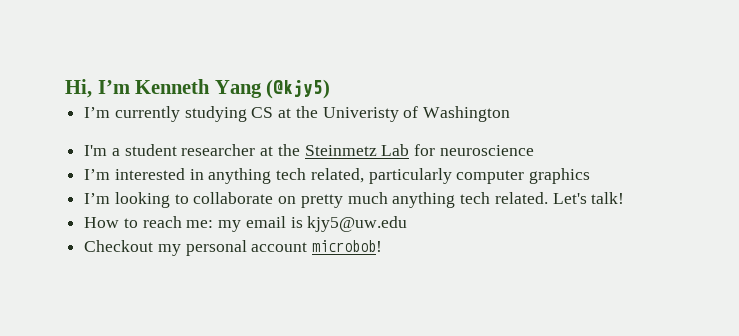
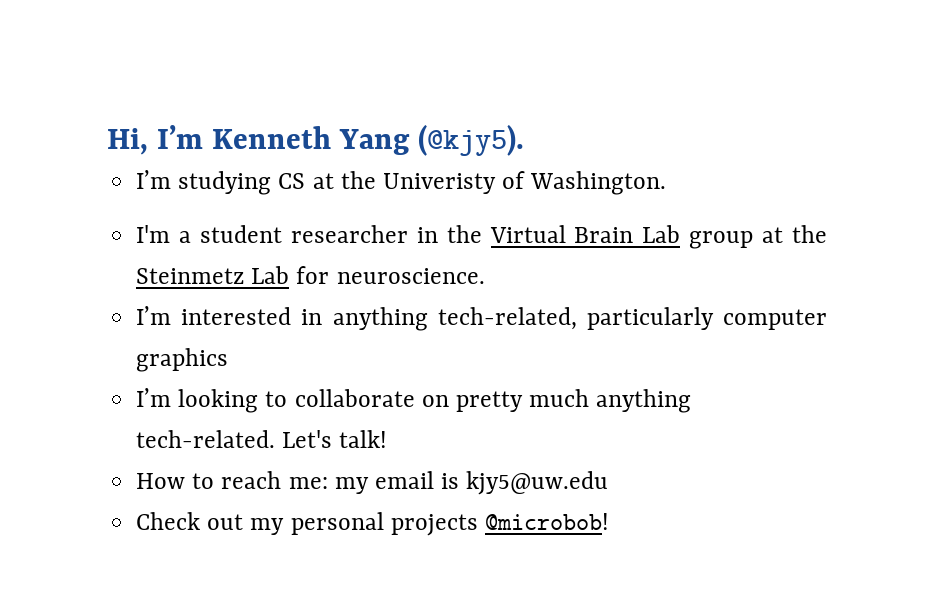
- Hi, I’m Kenneth Yang (@kjy5)
- I’m currently studying CS at the Univeristy of Washington
+ Hi, I’m Kenneth Yang (@kjy5).
+ I’m studying CS at the Univeristy of Washington.
- I'm a student researcher at the Steinmetz Lab for neuroscience
+ I'm a student researcher in the Virtual Brain Lab group at the Steinmetz Lab for neuroscience.
- I’m interested in anything tech related, particularly computer graphics
+ I’m interested in anything tech-related, particularly computer graphics
- I’m looking to collaborate on pretty much anything tech related.
+ I’m looking to collaborate on pretty much anything tech-related.
- Checkout my personal account microbob!
+ Check out my personal projects @microbob!

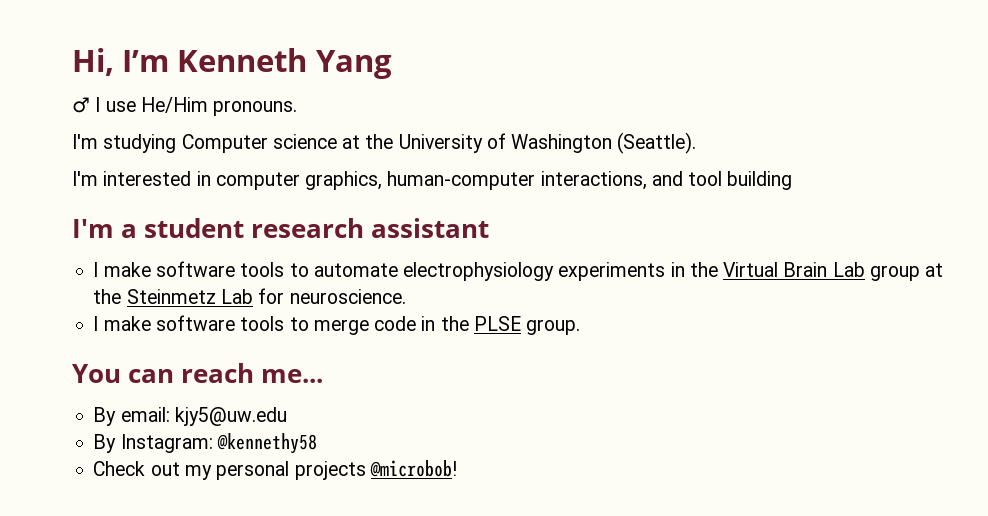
- Hi, I’m Kenneth Yang (@kjy5).
- I’m studying CS at the Univeristy of Washington.
- I'm a student researcher in the Virtual Brain Lab group at the Steinmetz Lab for neuroscience.
+ Hi, I’m Kenneth Yang
+ ♂ I use He/Him pronouns.
+ I'm studying Computer science at the University of Washington (Seattle).
+ I'm interested in computer graphics, human-computer interactions, and tool building
+ I'm a student research assistant
+ I make software tools to automate electrophysiology experiments in the Virtual Brain Lab group at the Steinmetz Lab for neuroscience.
- I’m interested in anything tech-related, particularly computer graphics
- I’m looking to collaborate on pretty much anything tech-related. Let's talk!
- How to reach me: my email is kjy5@uw.edu
+ I make software tools to merge code in the PLSE group.
+ You can reach me...
+ By email: kjy5@uw.edu
+ By Instagram: @kennethy58

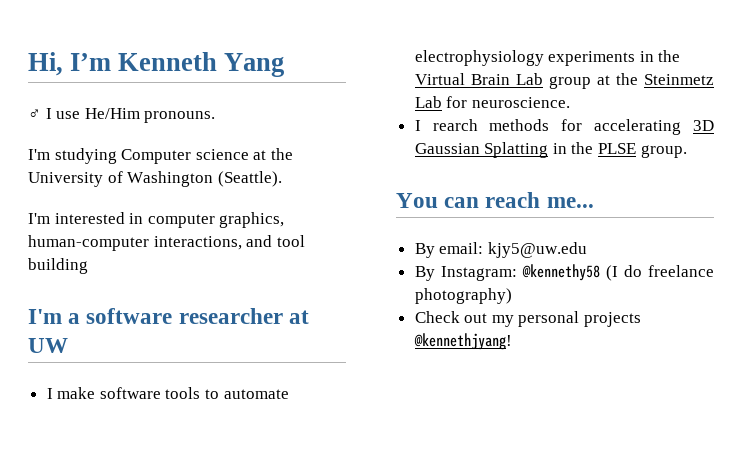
- I'm a student research assistant
+ I'm a software researcher at UW
- I make software tools to merge code in the PLSE group.
+ I rearch methods for accelerating 3D Gaussian Splatting in the PLSE group.
- By Instagram: @kennethy58
+ By Instagram: @kennethy58 (I do freelance photography)
- Check out my personal projects @microbob!
+ Check out my personal projects @kennethjyang!

